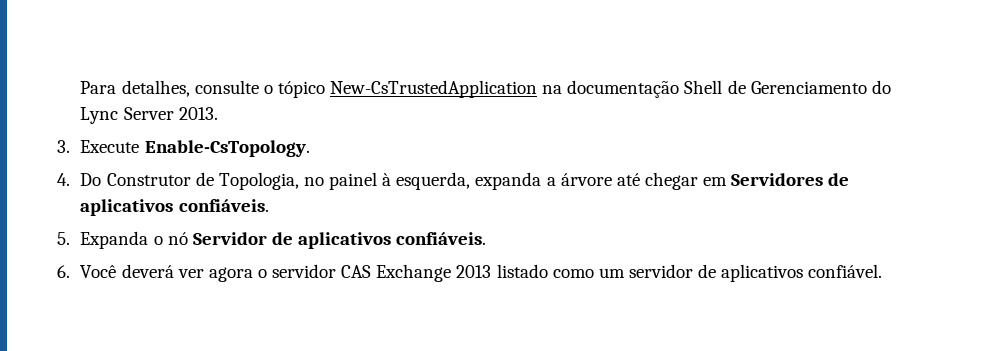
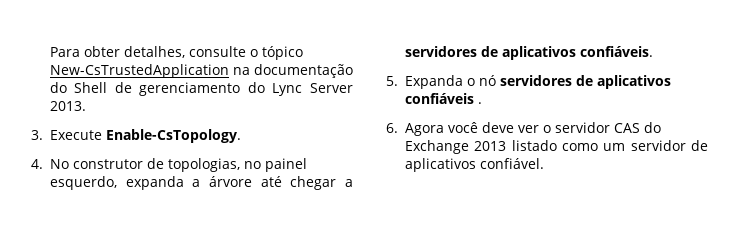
- Para detalhes, consulte o tópico New-CsTrustedApplication na documentação Shell de Gerenciamento do Lync Server 2013.
+ Para obter detalhes, consulte o tópico New-CsTrustedApplication na documentação do Shell de gerenciamento do Lync Server 2013.
- 4. Do Construtor de Topologia, no painel à esquerda, expanda a árvore até chegar em Servidores de aplicativos confiáveis.
+ 4. No construtor de topologias, no painel esquerdo, expanda a árvore até chegar a servidores de aplicativos confiáveis.
- 5. Expanda o nó Servidor de aplicativos confiáveis.
+ 5. Expanda o nó servidores de aplicativos confiáveis .
- 6. Você deverá ver agora o servidor CAS Exchange 2013 listado como um servidor de aplicativos confiável.
+ 6. Agora você deve ver o servidor CAS do Exchange 2013 listado como um servidor de aplicativos confiável.

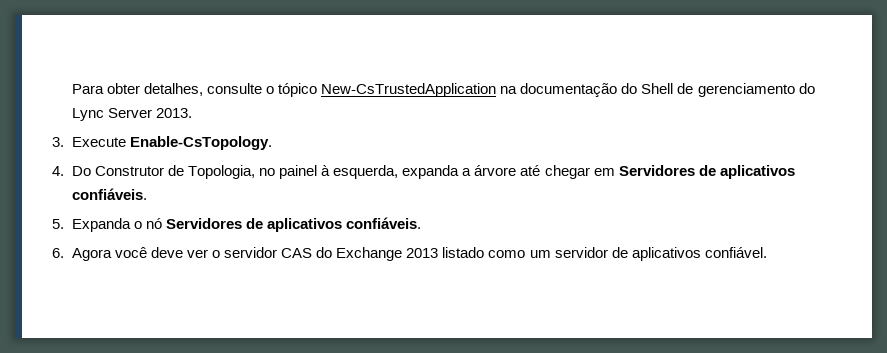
- 4. No construtor de topologias, no painel esquerdo, expanda a árvore até chegar a servidores de aplicativos confiáveis.
+ 4. Do Construtor de Topologia, no painel à esquerda, expanda a árvore até chegar em Servidores de aplicativos confiáveis.
- 5. Expanda o nó servidores de aplicativos confiáveis .
+ 5. Expanda o nó Servidores de aplicativos confiáveis.

